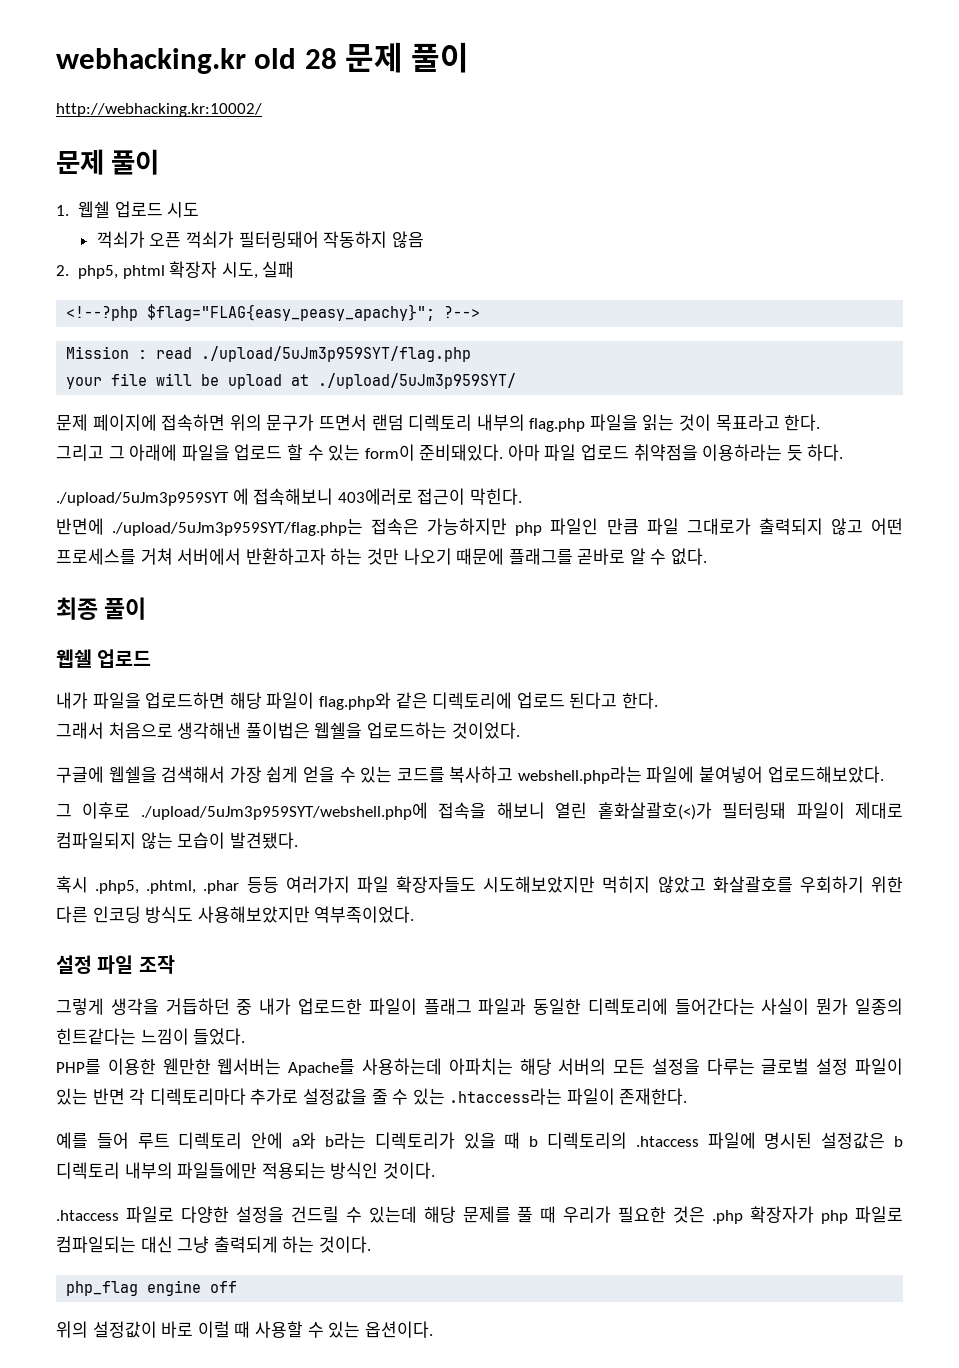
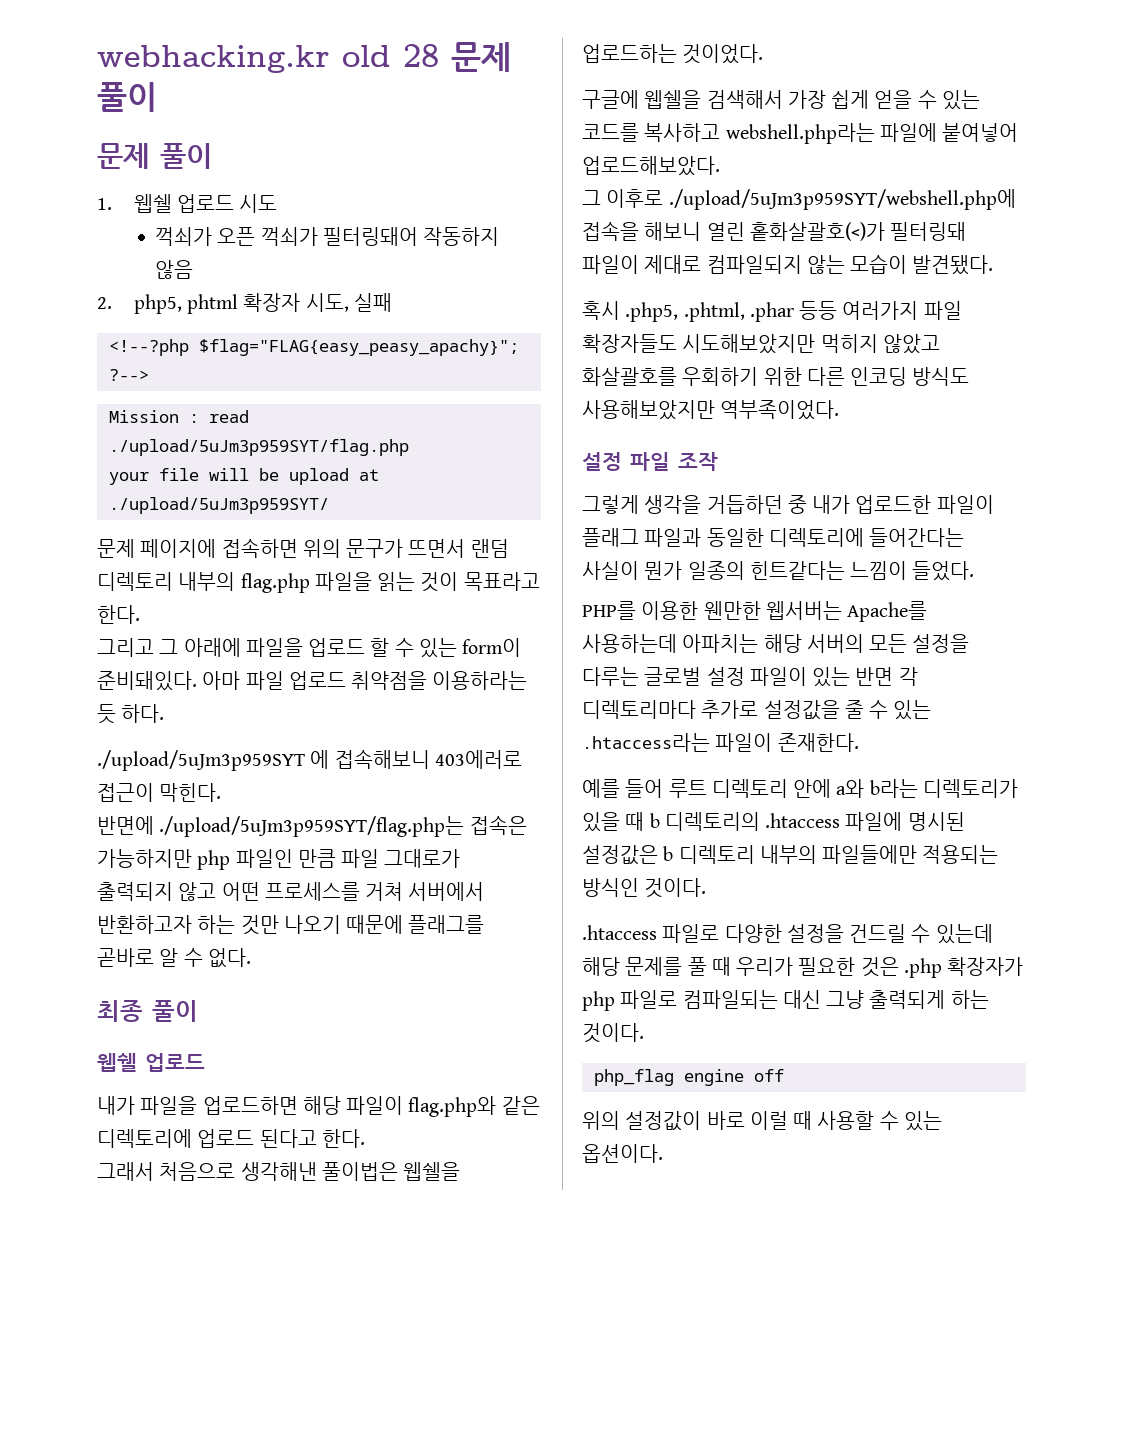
- http://webhacking.kr:10002/

